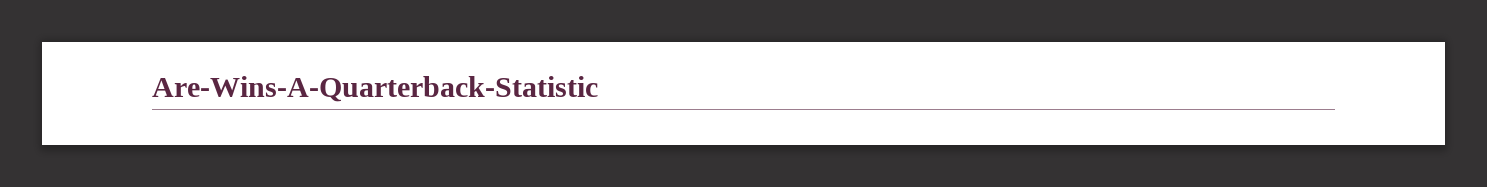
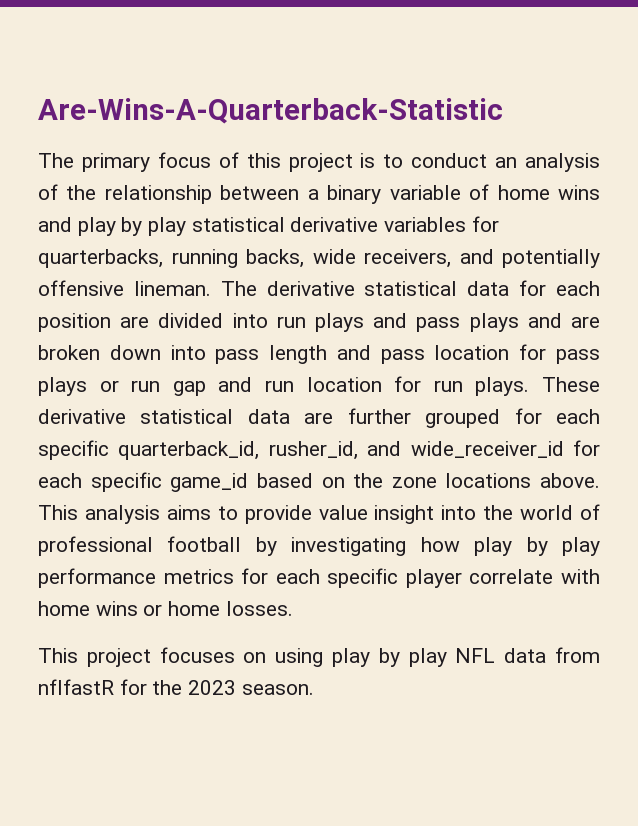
+ The primary focus of this project is to conduct an analysis of the relationship between a binary variable of home wins and play by play statistical derivative variables for quarterbacks, running backs, wide receivers, and potentially offensive lineman. The derivative statistical data for each position are divided into run plays and pass plays and are broken down into pass length and pass location for pass plays or run gap and run location for run plays. These derivative statistical data are further grouped for each specific quarterback_id, rusher_id, and wide_receiver_id for each specific game_id based on the zone locations above. This analysis aims to provide value insight into the world of professional football by investigating how play by play performance metrics for each specific player correlate with home wins or home losses.
+ This project focuses on using play by play NFL data from nflfastR for the 2023 season.

